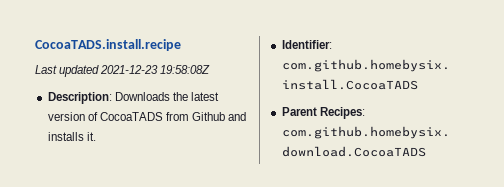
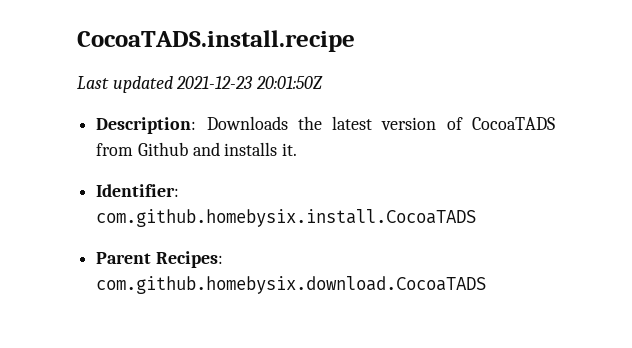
- Last updated 2021-12-23 19:58:08Z
+ Last updated 2021-12-23 20:01:50Z

